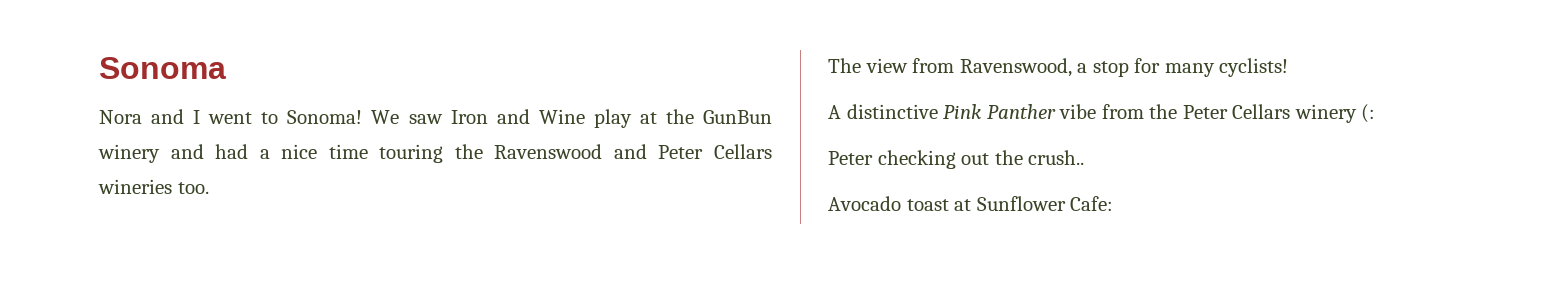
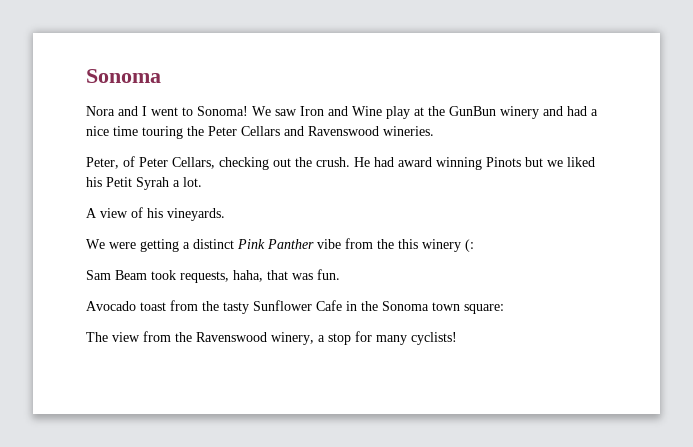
- We saw Iron and Wine play at the GunBun winery and had a nice time touring the Ravenswood and Peter Cellars wineries too.
+ We saw Iron and Wine play at the GunBun winery and had a nice time touring the Peter Cellars and Ravenswood wineries.
+ Peter, of Peter Cellars, checking out the crush. He had award winning Pinots but we liked his Petit Syrah a lot.
+ A view of his vineyards.
+ We were getting a distinct Pink Panther vibe from the this winery (:
+ Sam Beam took requests, haha, that was fun.
+ Avocado toast from the tasty Sunflower Cafe in the Sonoma town square:
- The view from Ravenswood, a stop for many cyclists!
+ The view from the Ravenswood winery, a stop for many cyclists!
- A distinctive Pink Panther vibe from the Peter Cellars winery (:
- Peter checking out the crush..
- Avocado toast at Sunflower Cafe:

